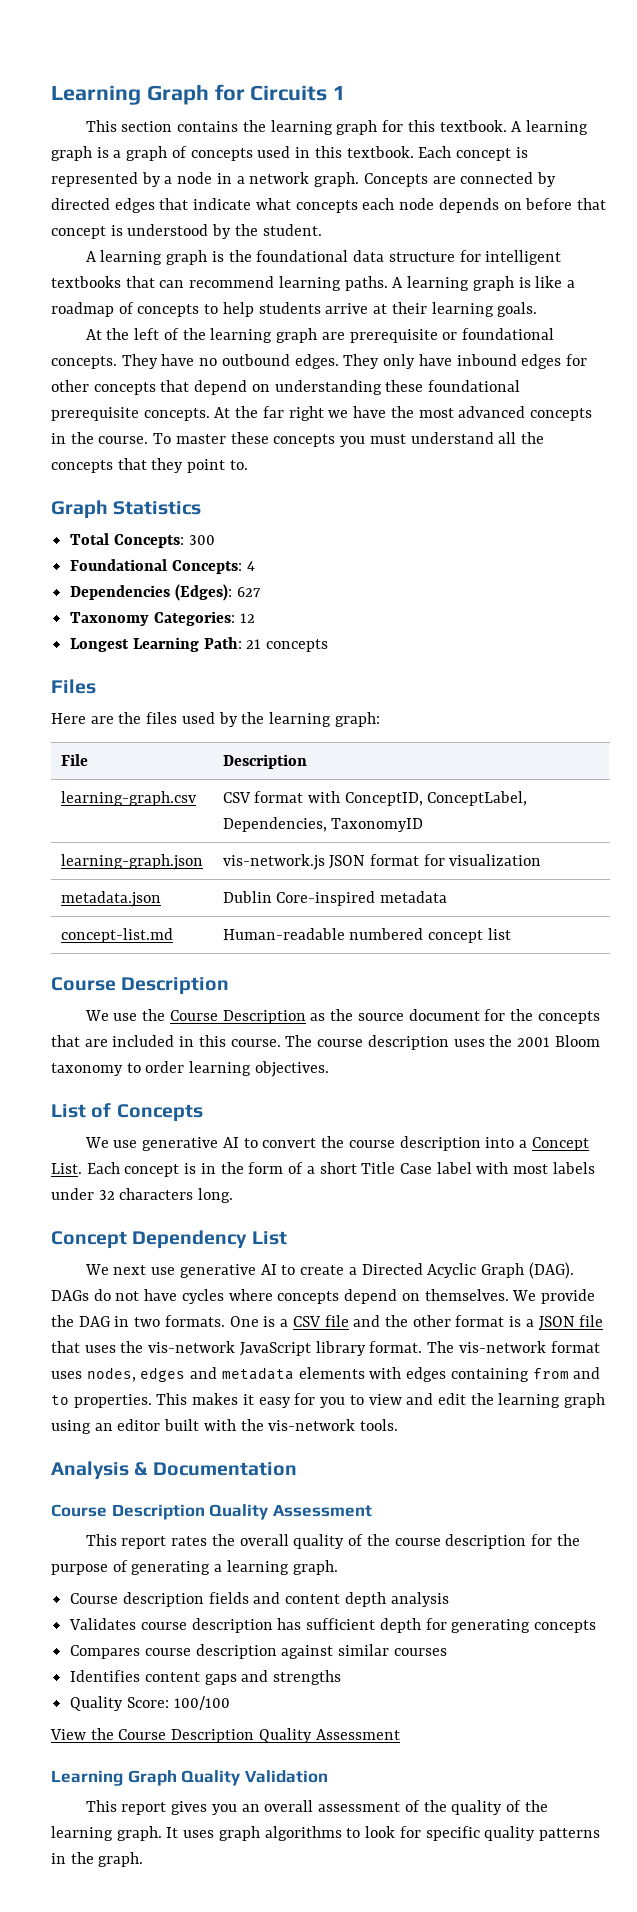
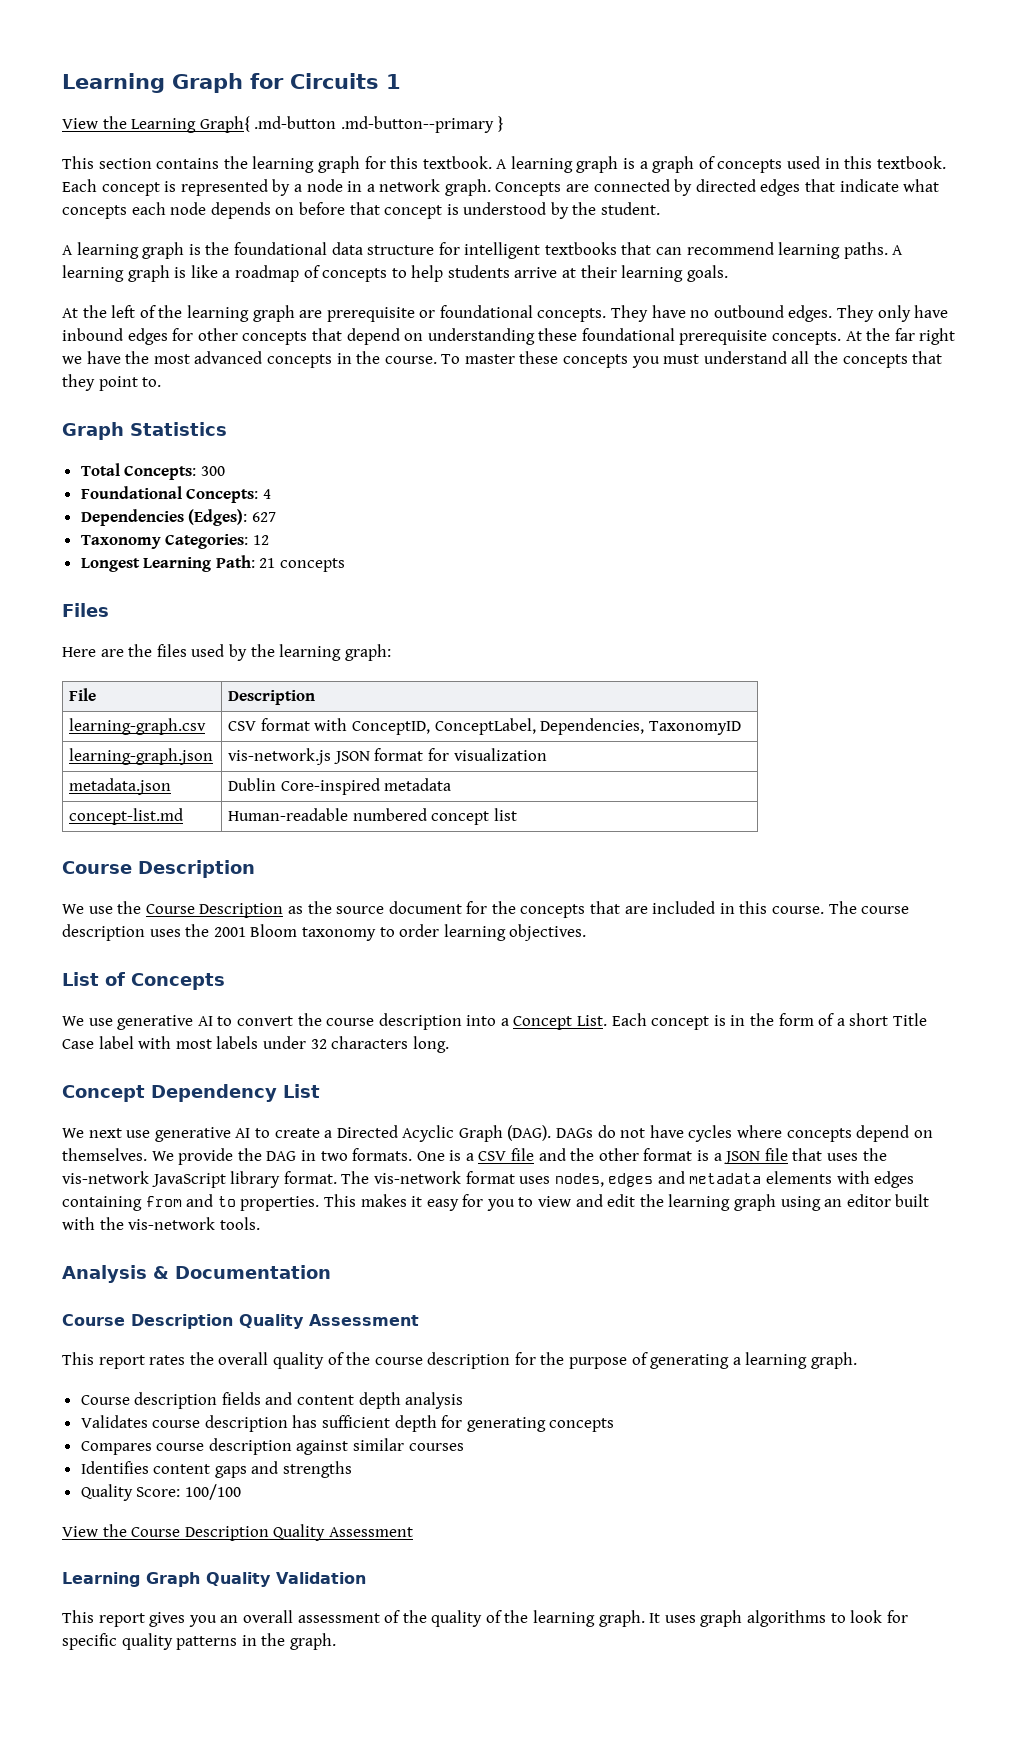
+ View the Learning Graph{ .md-button .md-button--primary }

